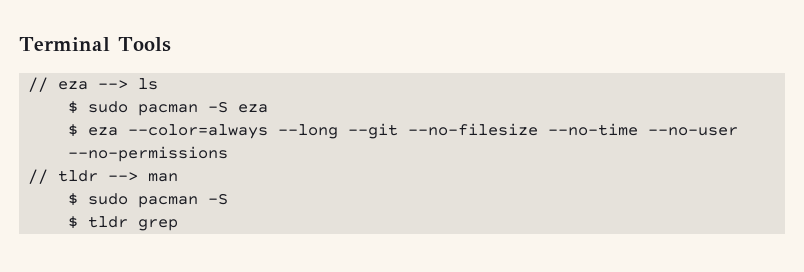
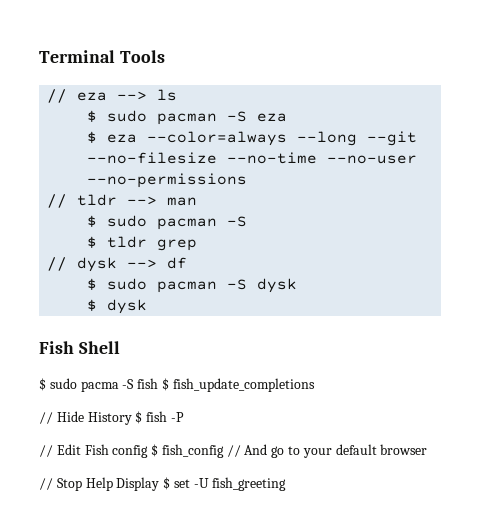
+ // dysk --> df
+ $ sudo pacman -S dysk
+ $ dysk
+ Fish Shell
+ $ sudo pacma -S fish $ fish_update_completions
+ // Hide History $ fish -P
+ // Edit Fish config $ fish_config // And go to your default browser
+ // Stop Help Display $ set -U fish_greeting

